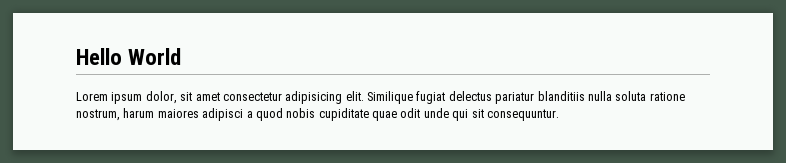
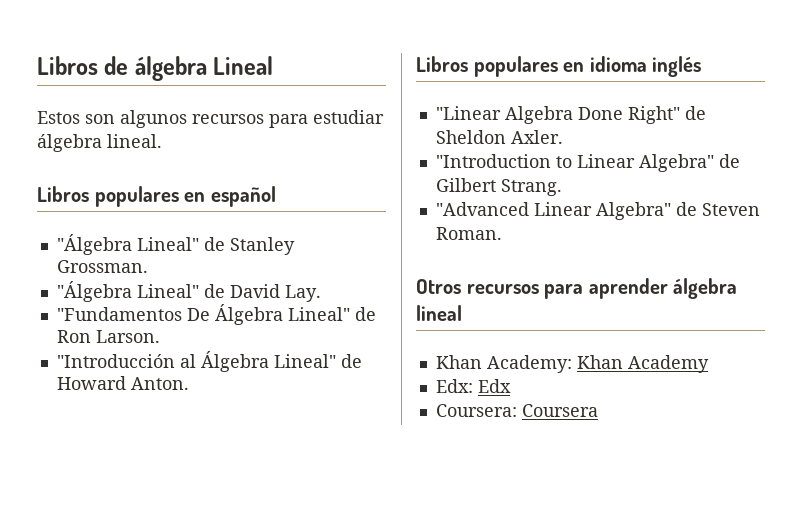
- Hello World
- Lorem ipsum dolor, sit amet consectetur adipisicing elit. Similique fugiat delectus pariatur blanditiis nulla soluta ratione nostrum, harum maiores adipisci a quod nobis cupiditate quae odit unde qui sit consequuntur.
+ Libros de álgebra Lineal
+ Estos son algunos recursos para estudiar álgebra lineal.
+ Libros populares en español
+ "Álgebra Lineal" de Stanley Grossman.
+ "Álgebra Lineal" de David Lay.
+ "Fundamentos De Álgebra Lineal" de Ron Larson.
+ "Introducción al Álgebra Lineal" de Howard Anton.
+ Libros populares en idioma inglés
+ "Linear Algebra Done Right" de Sheldon Axler.
+ "Introduction to Linear Algebra" de Gilbert Strang.
+ "Advanced Linear Algebra" de Steven Roman.
+ Otros recursos para aprender álgebra lineal
+ Khan Academy: Khan Academy
+ Edx: Edx
+ Coursera: Coursera

